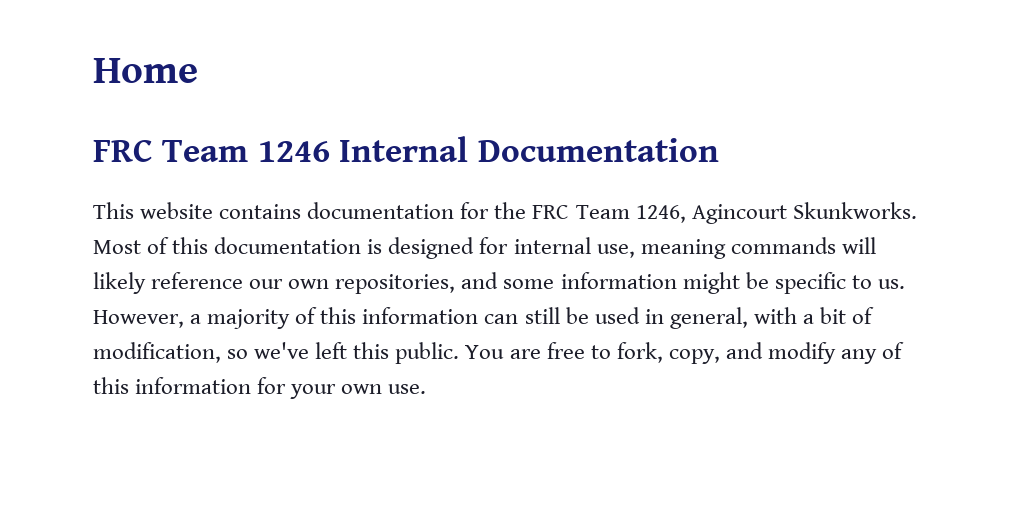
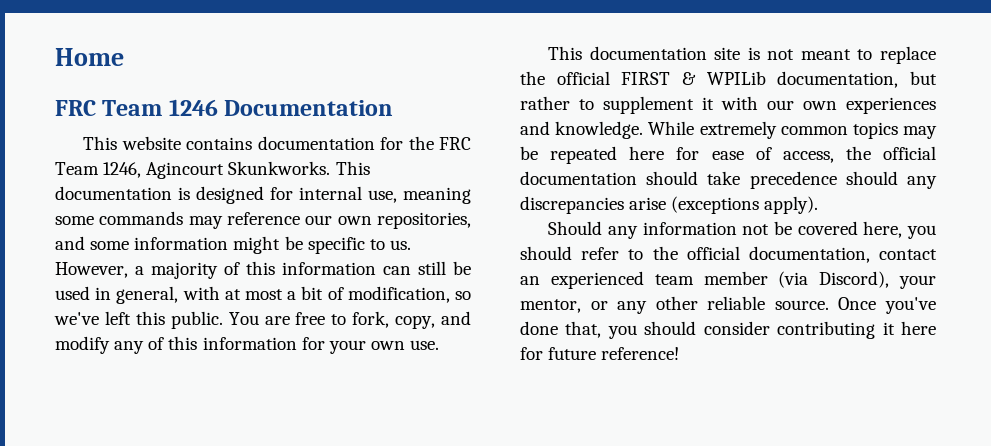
- FRC Team 1246 Internal Documentation
+ FRC Team 1246 Documentation
- Most of this documentation is designed for internal use, meaning commands will likely reference our own repositories, and some information might be specific to us.
+ This documentation is designed for internal use, meaning some commands may reference our own repositories, and some information might be specific to us.
- However, a majority of this information can still be used in general, with a bit of modification, so we've left this public.
+ However, a majority of this information can still be used in general, with at most a bit of modification, so we've left this public.
+ This documentation site is not meant to replace the official FIRST & WPILib documentation, but rather to supplement it with our own experiences and knowledge. While extremely common topics may be repeated here for ease of access, the official documentation should take precedence should any discrepancies arise (exceptions apply).
+ Should any information not be covered here, you should refer to the official documentation, contact an experienced team member (via Discord), your mentor, or any other reliable source. Once you've done that, you should consider contributing it here for future reference!

